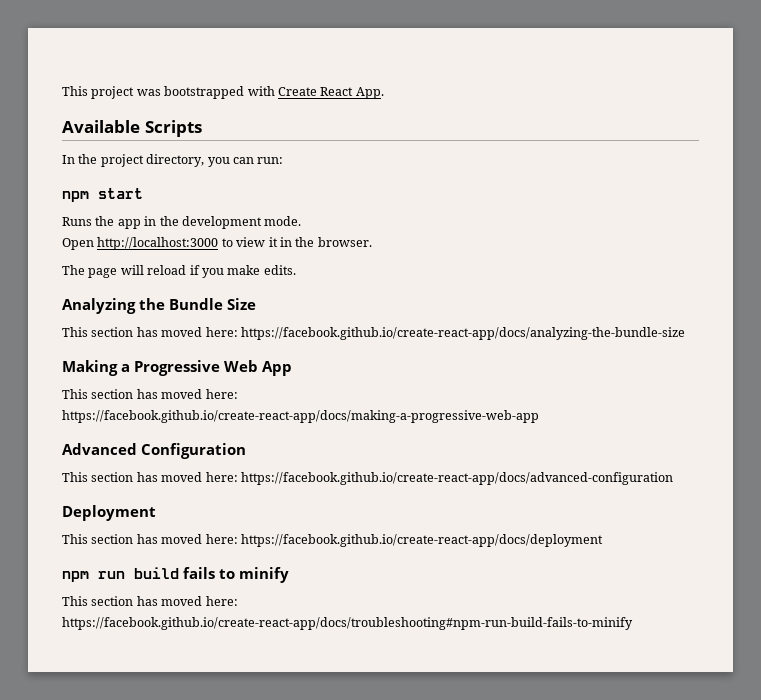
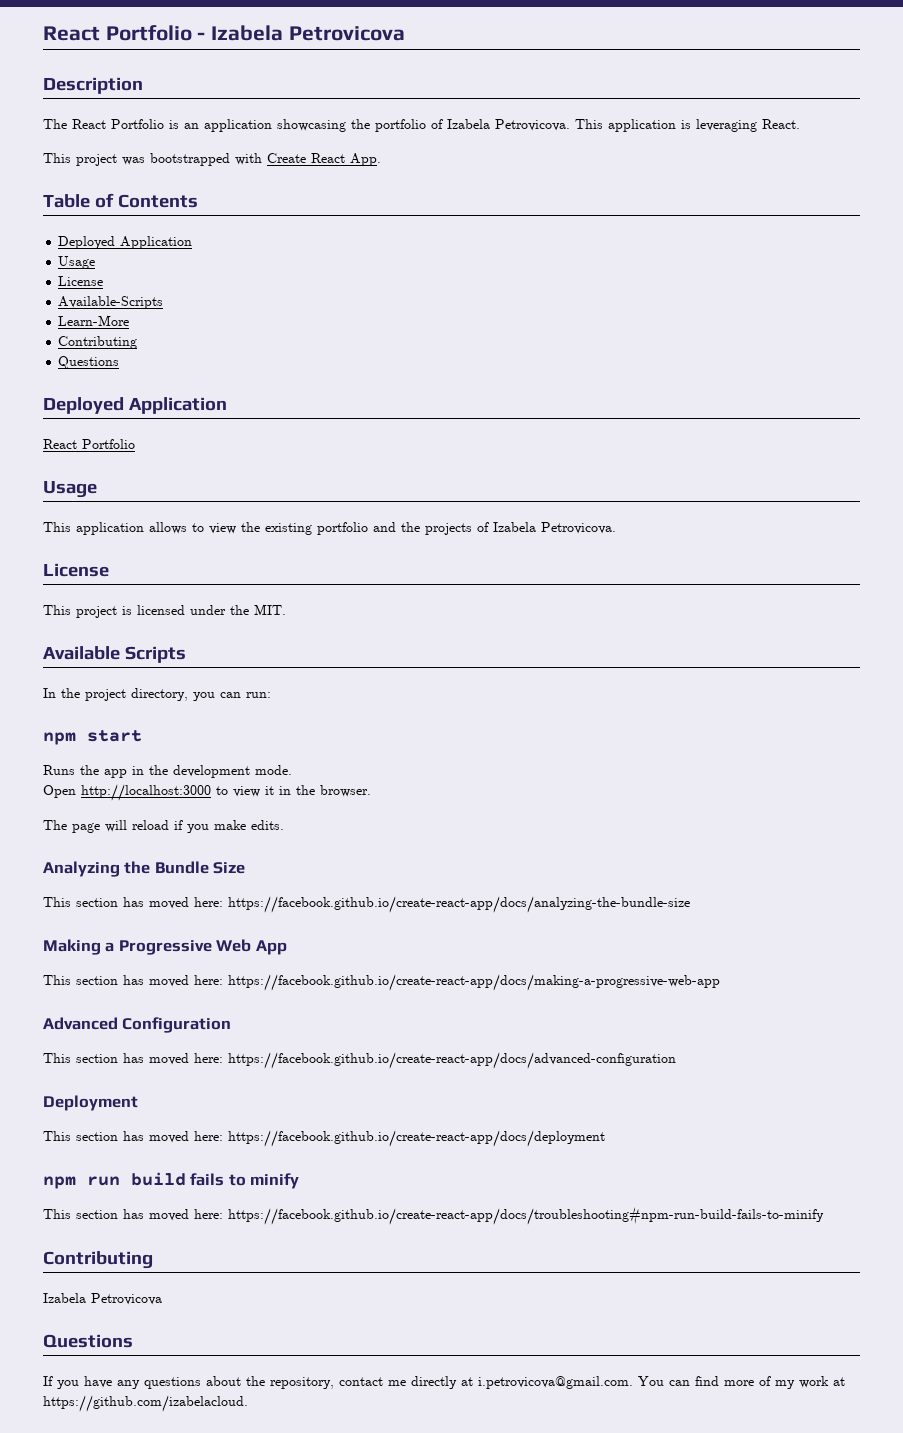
+ React Portfolio - Izabela Petrovicova
+ Description
+ The React Portfolio is an application showcasing the portfolio of Izabela Petrovicova. This application is leveraging React.
+ Table of Contents
+ Deployed Application
+ Usage
+ License
+ Available-Scripts
+ Learn-More
+ Contributing
+ Questions
+ Deployed Application
+ React Portfolio
+ Usage
+ This application allows to view the existing portfolio and the projects of Izabela Petrovicova.
+ License
+ This project is licensed under the MIT.
  This section has moved here: https://facebook.github.io/create-react-app/docs/troubleshooting#npm-run-build-fails-to-minify
+ Contributing
+ Izabela Petrovicova
+ Questions
+ If you have any questions about the repository, contact me directly at i.petrovicova@gmail.com. You can find more of my work at https://github.com/izabelacloud.

